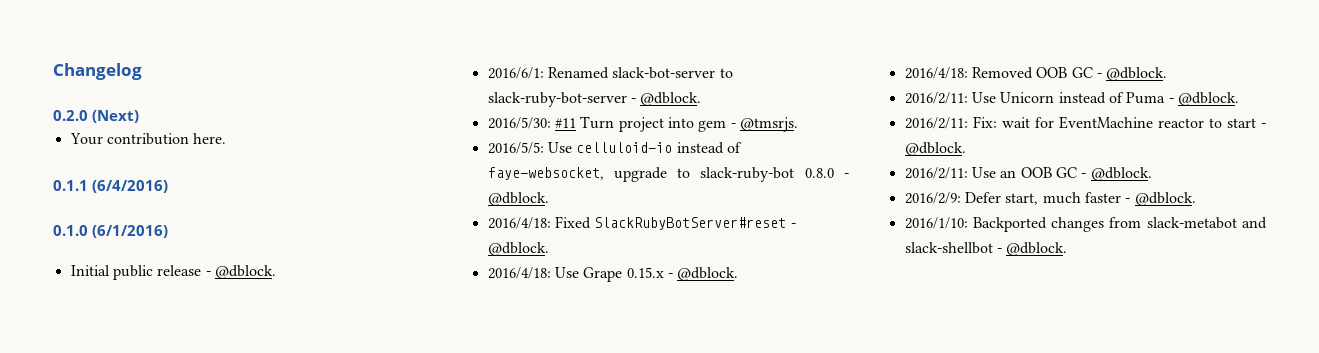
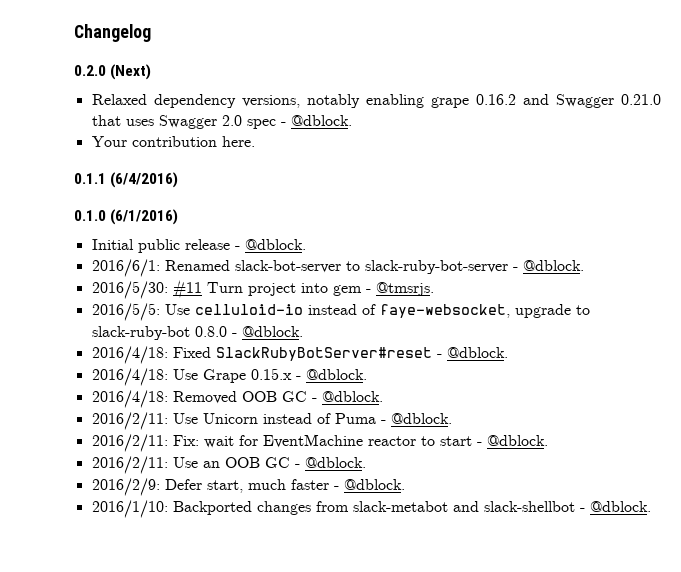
+ Relaxed dependency versions, notably enabling grape 0.16.2 and Swagger 0.21.0 that uses Swagger 2.0 spec - @dblock.

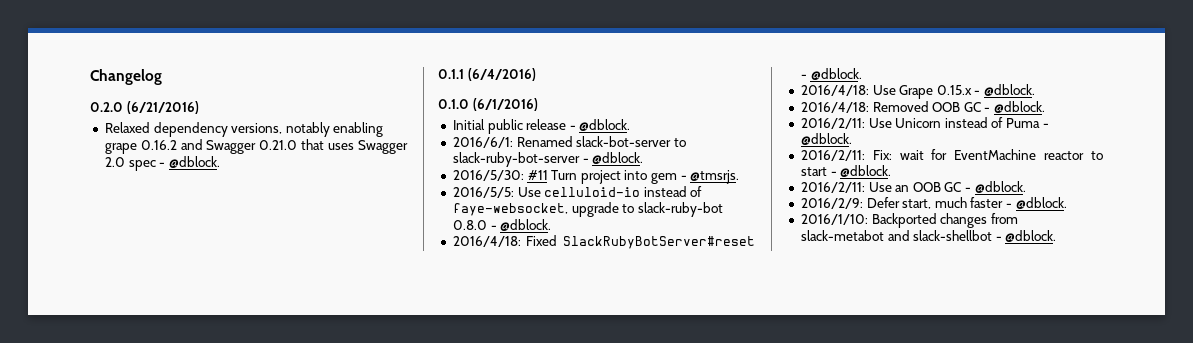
- 0.2.0 (Next)
+ 0.2.0 (6/21/2016)
- Your contribution here.

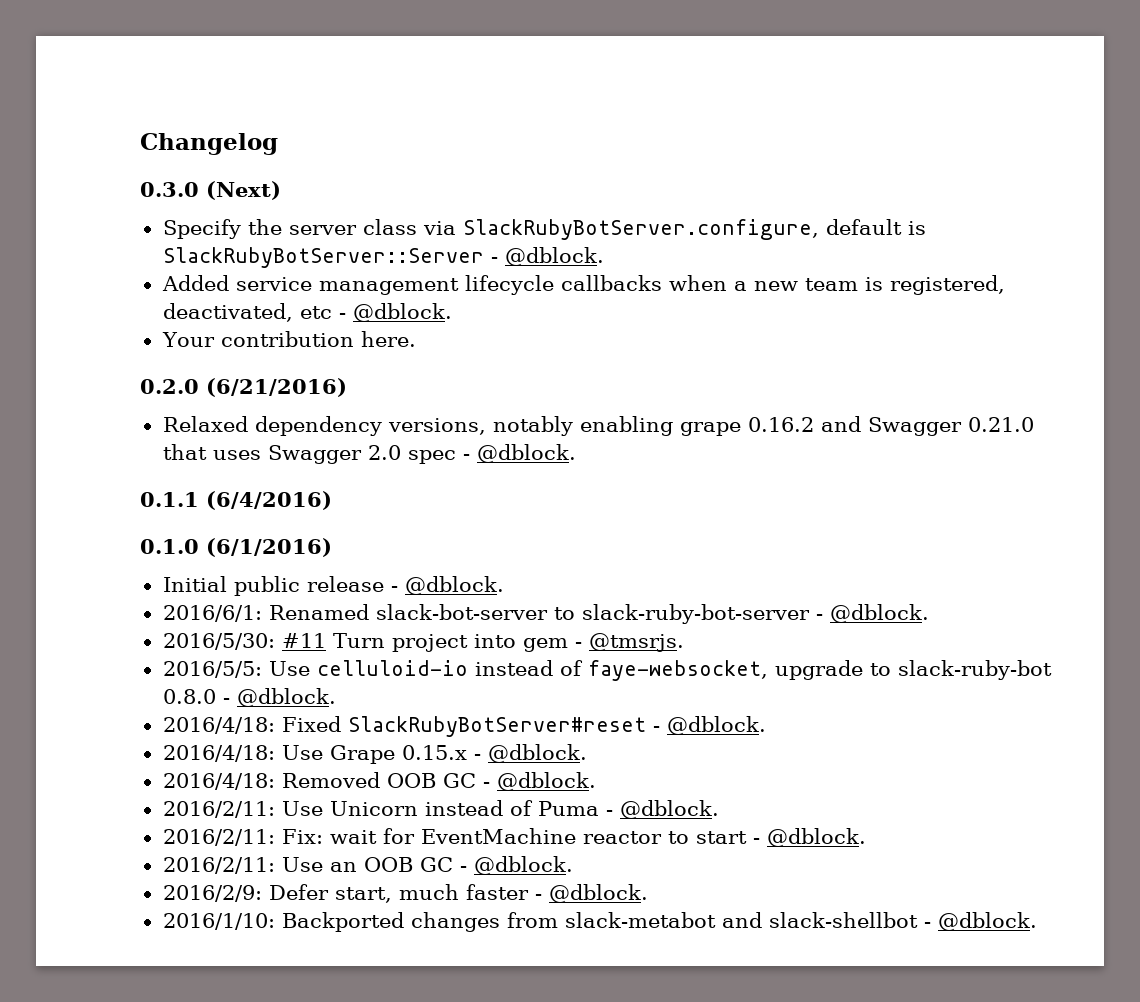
+ 0.3.0 (Next)
+ Specify the server class via SlackRubyBotServer.configure, default is SlackRubyBotServer::Server - @dblock.
+ Added service management lifecycle callbacks when a new team is registered, deactivated, etc - @dblock.
+ Your contribution here.

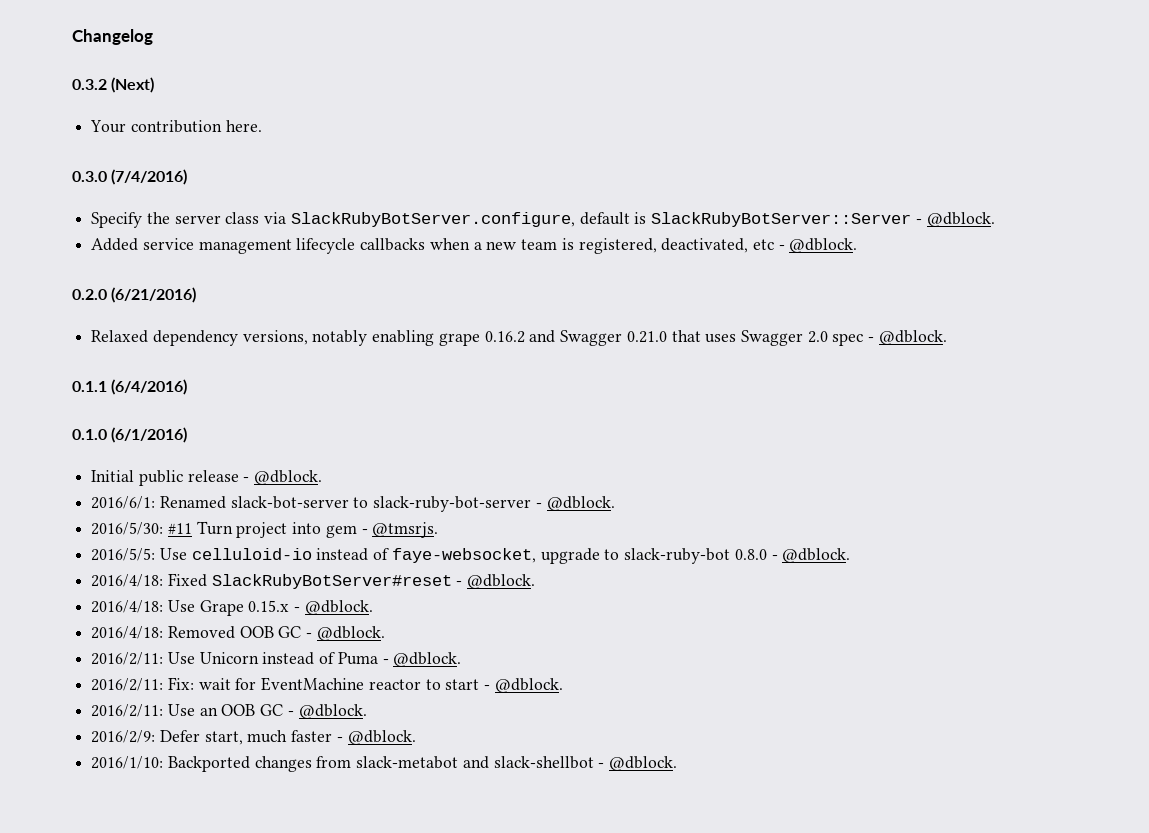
+ 0.3.2 (Next)
+ Your contribution here.
- 0.3.0 (Next)
+ 0.3.0 (7/4/2016)
- Your contribution here.

